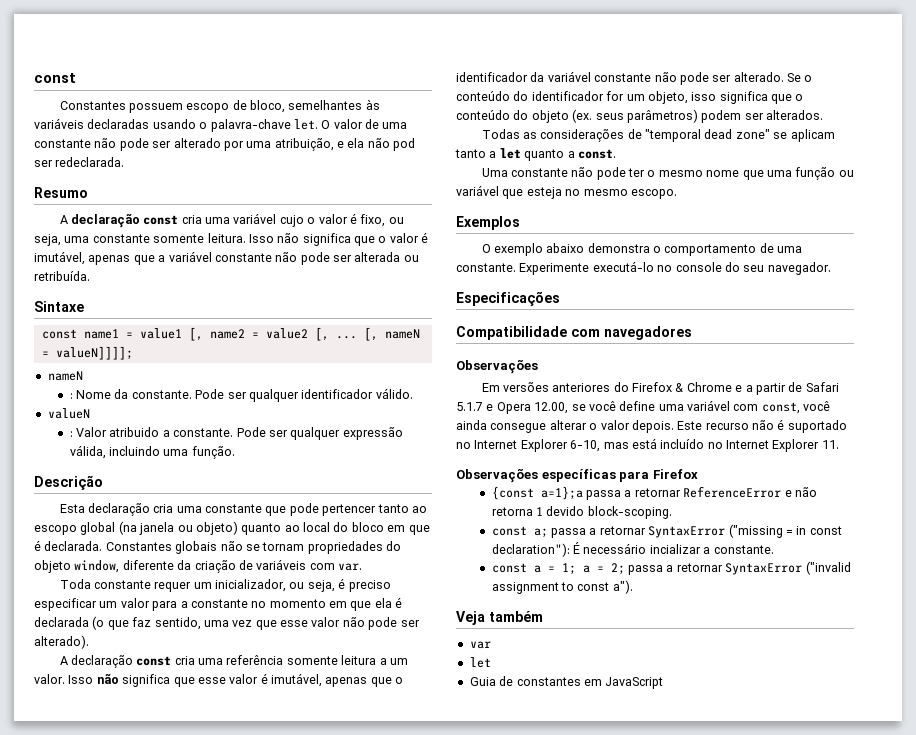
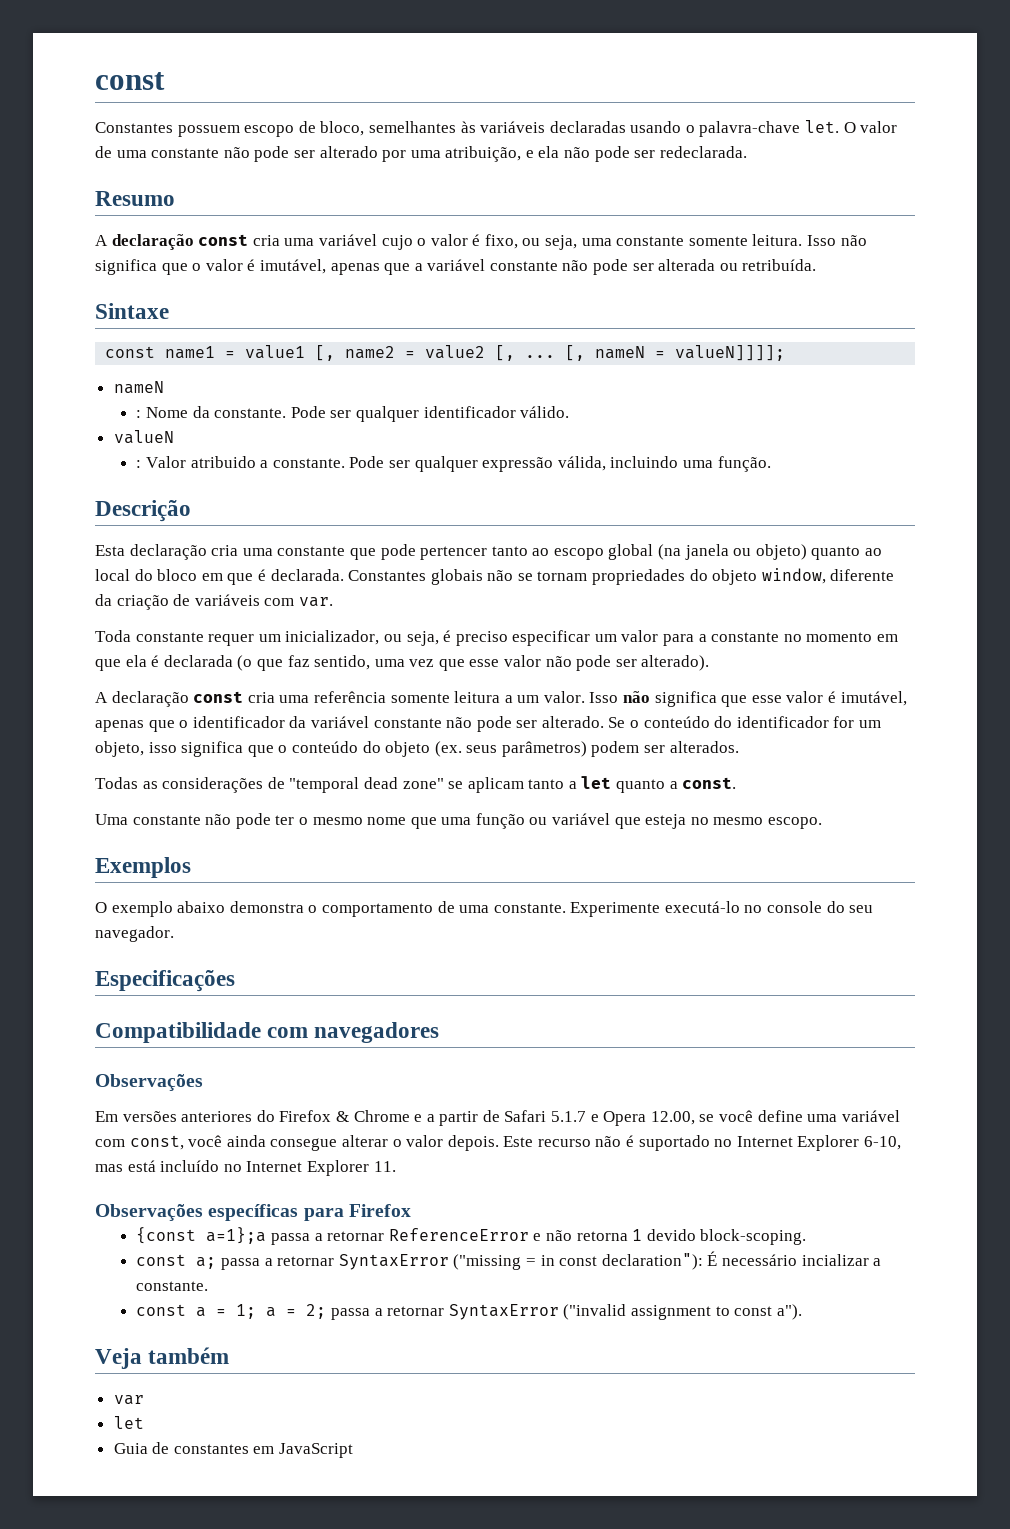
- O valor de uma constante não pode ser alterado por uma atribuição, e ela não pod ser redeclarada.
+ O valor de uma constante não pode ser alterado por uma atribuição, e ela não pode ser redeclarada.

